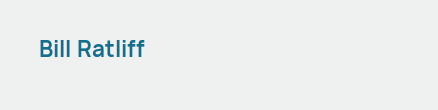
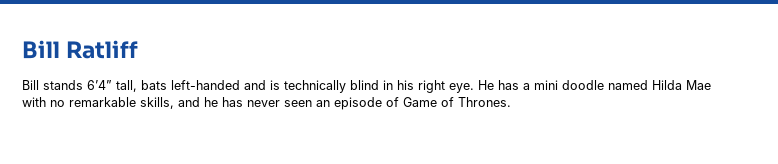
+ Bill stands 6’4” tall, bats left-handed and is technically blind in his right eye. He has a mini doodle named Hilda Mae with no remarkable skills, and he has never seen an episode of Game of Thrones.

